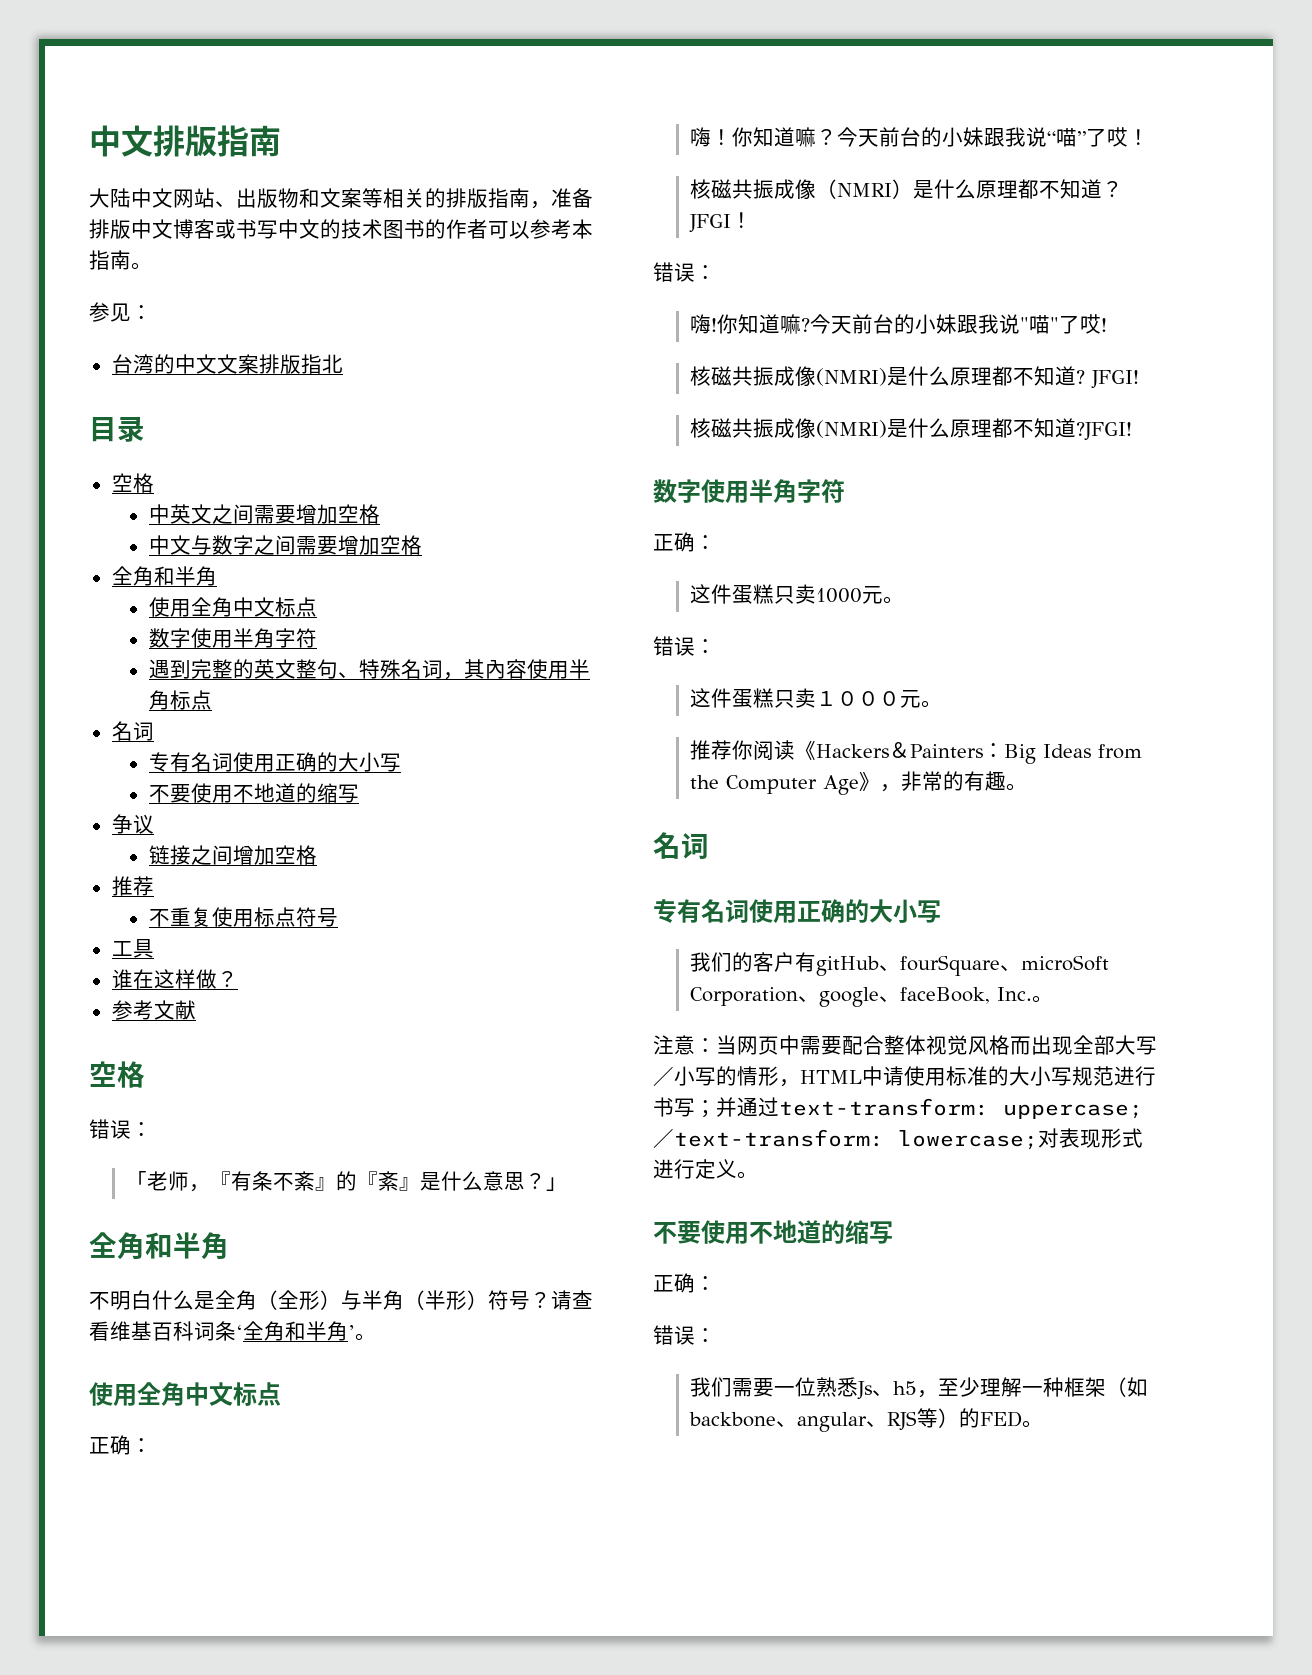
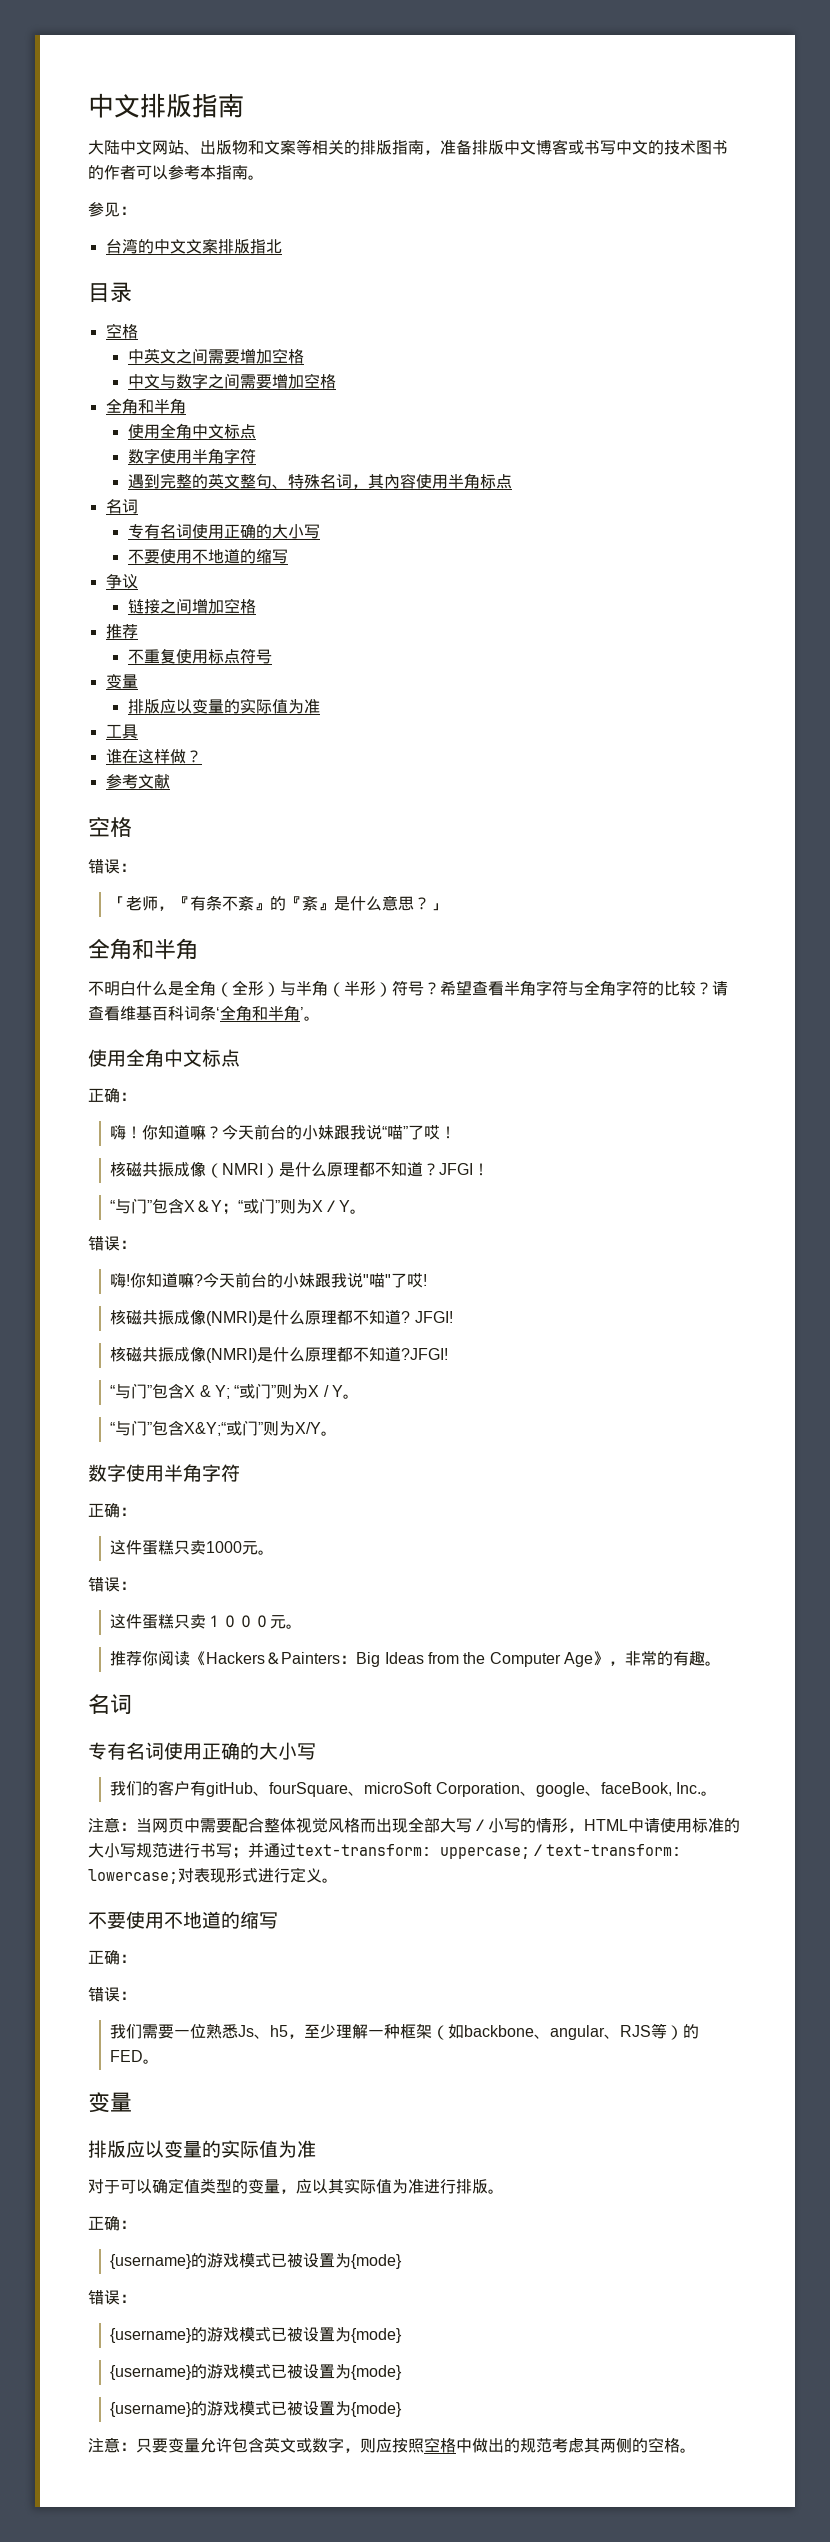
  不重复使用标点符号
+ 变量
+ 排版应以变量的实际值为准
+ 希望查看半角字符与全角字符的比较？
+ “与门”包含X＆Y；“或门”则为X／Y。
+ “与门”包含X & Y; “或门”则为X / Y。
+ “与门”包含X&Y;“或门”则为X/Y。
  我们需要一位熟悉Js、h5，至少理解一种框架（如backbone、angular、RJS等）的FED。
+ 变量
+ 排版应以变量的实际值为准
+ 对于可以确定值类型的变量，应以其实际值为准进行排版。
+ 正确：
+ {username}的游戏模式已被设置为{mode}
+ 错误：
+ {username}的游戏模式已被设置为{mode}
+ {username}的游戏模式已被设置为{mode}
+ {username}的游戏模式已被设置为{mode}
+ 注意：只要变量允许包含英文或数字，则应按照空格中做出的规范考虑其两侧的空格。

